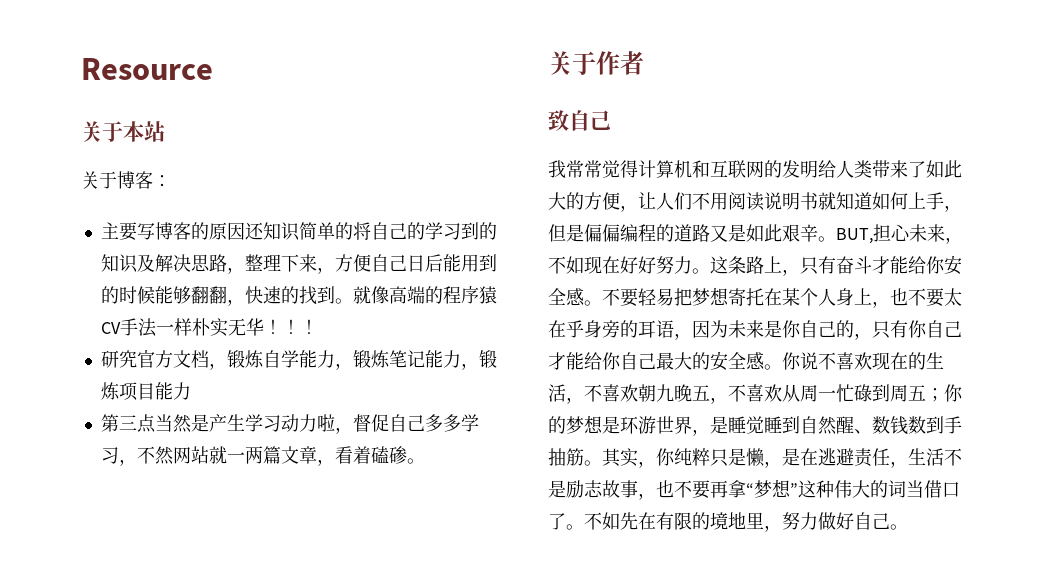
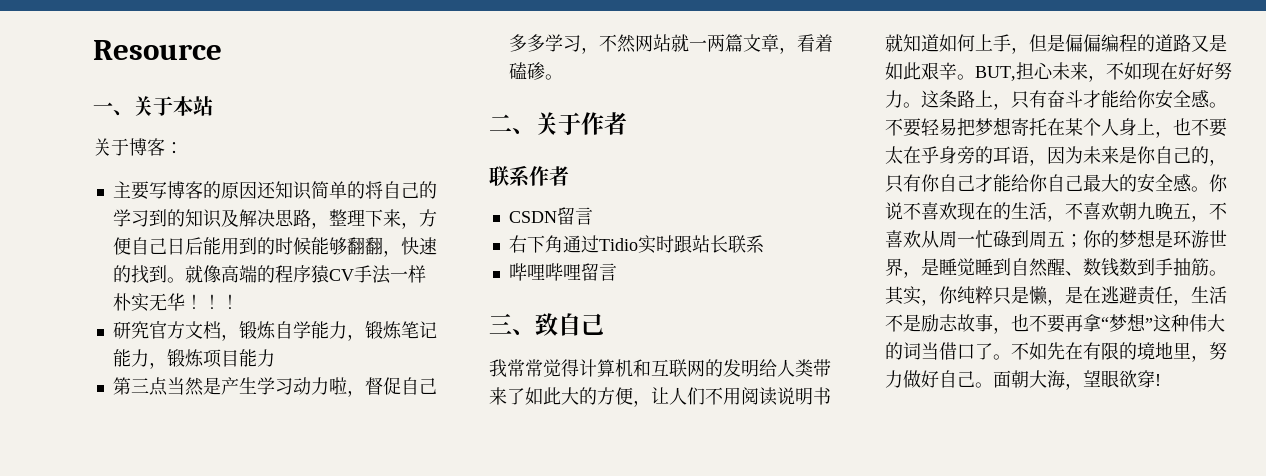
- 关于本站
+ 一、关于本站
- 关于作者
+ 二、关于作者
- 致自己
+ 联系作者
+ CSDN留言
+ 右下角通过Tidio实时跟站长联系
+ 哔哩哔哩留言
+ 三、致自己
+ 面朝大海，望眼欲穿!

